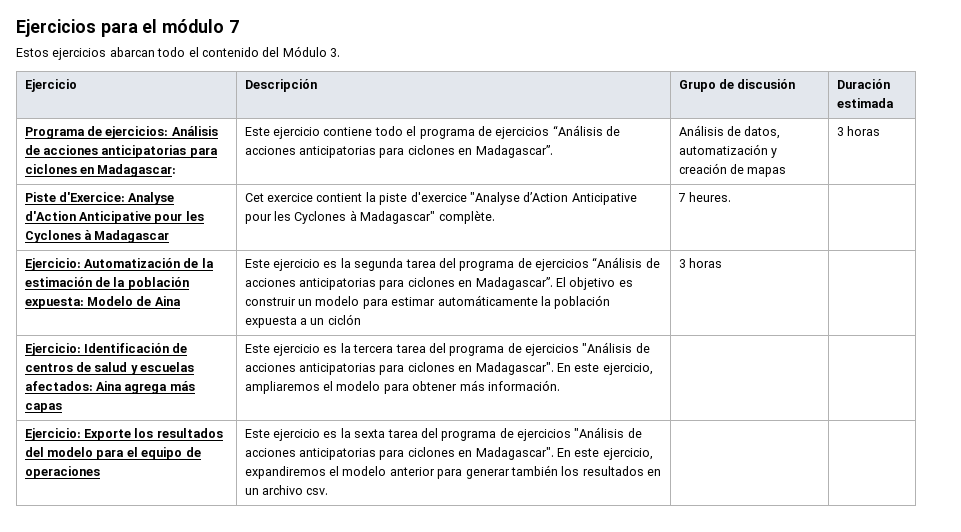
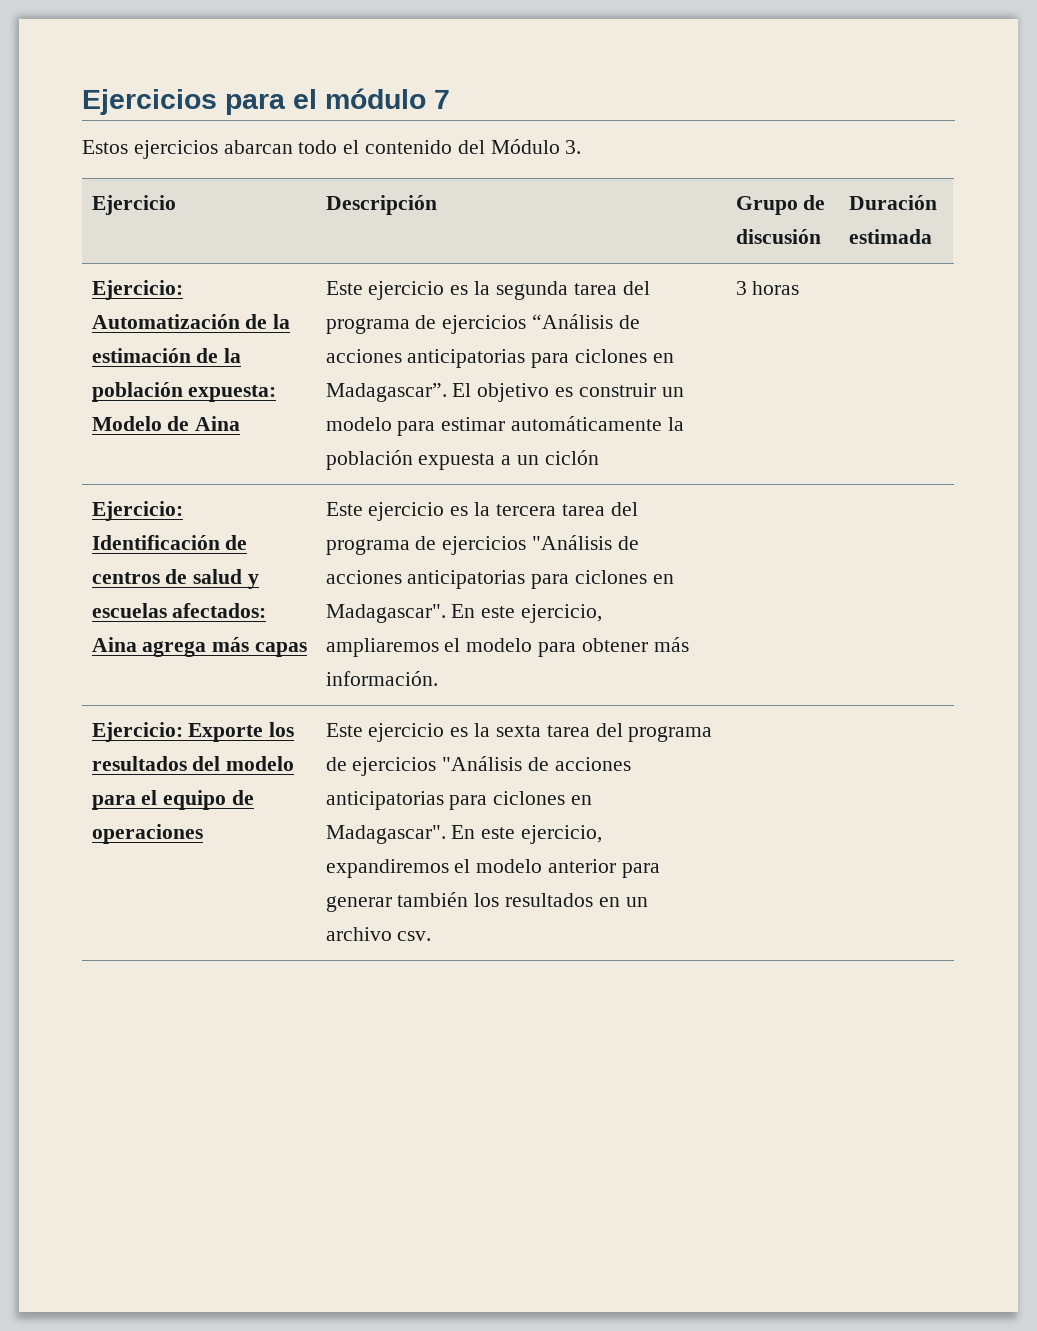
- Programa de ejercicios: Análisis de acciones anticipatorias para ciclones en Madagascar: | Este ejercicio contiene todo el programa de ejercicios “Análisis de acciones anticipatorias para ciclones en Madagascar”. | Análisis de datos, automatización y creación de mapas | 3 horas
- Piste d'Exercice: Analyse d'Action Anticipative pour les Cyclones à Madagascar | Cet exercice contient la piste d'exercice "Analyse d’Action Anticipative pour les Cyclones à Madagascar" complète. | 7 heures. |

